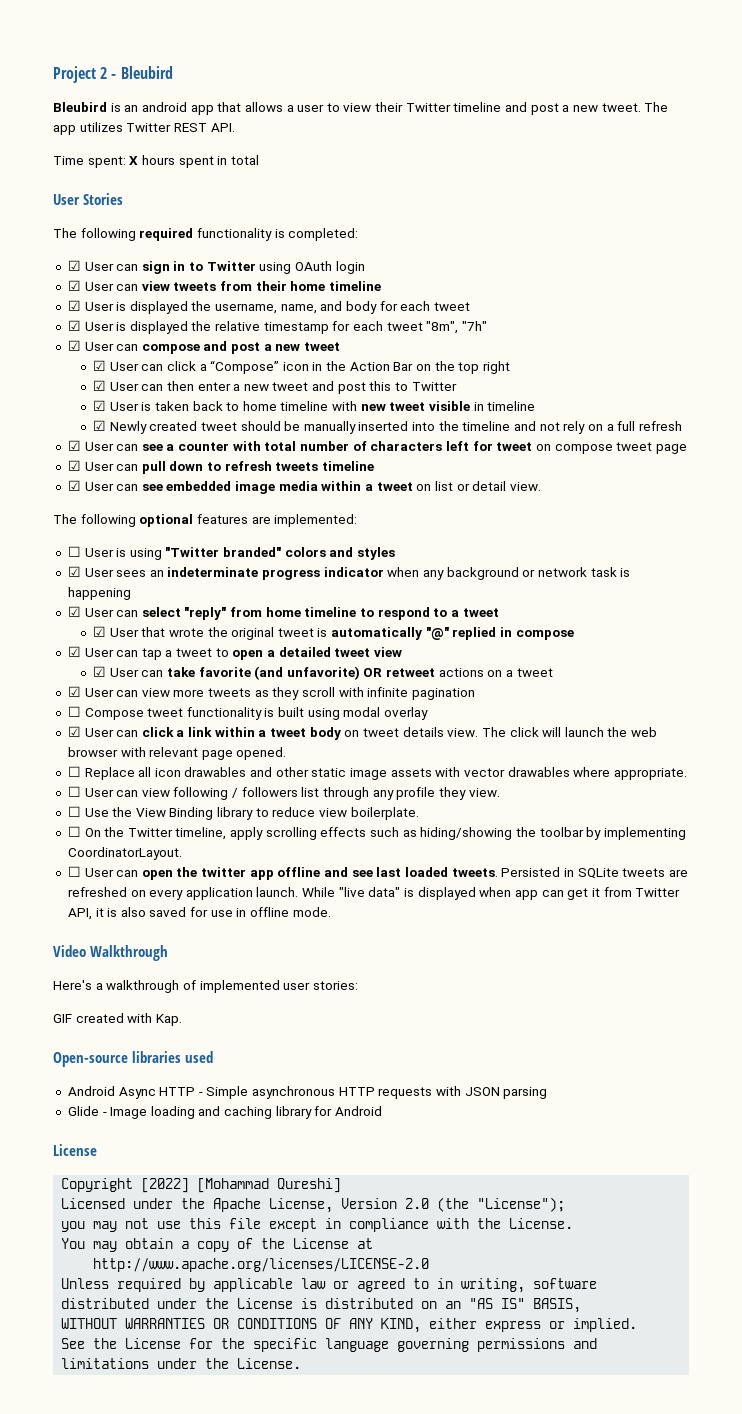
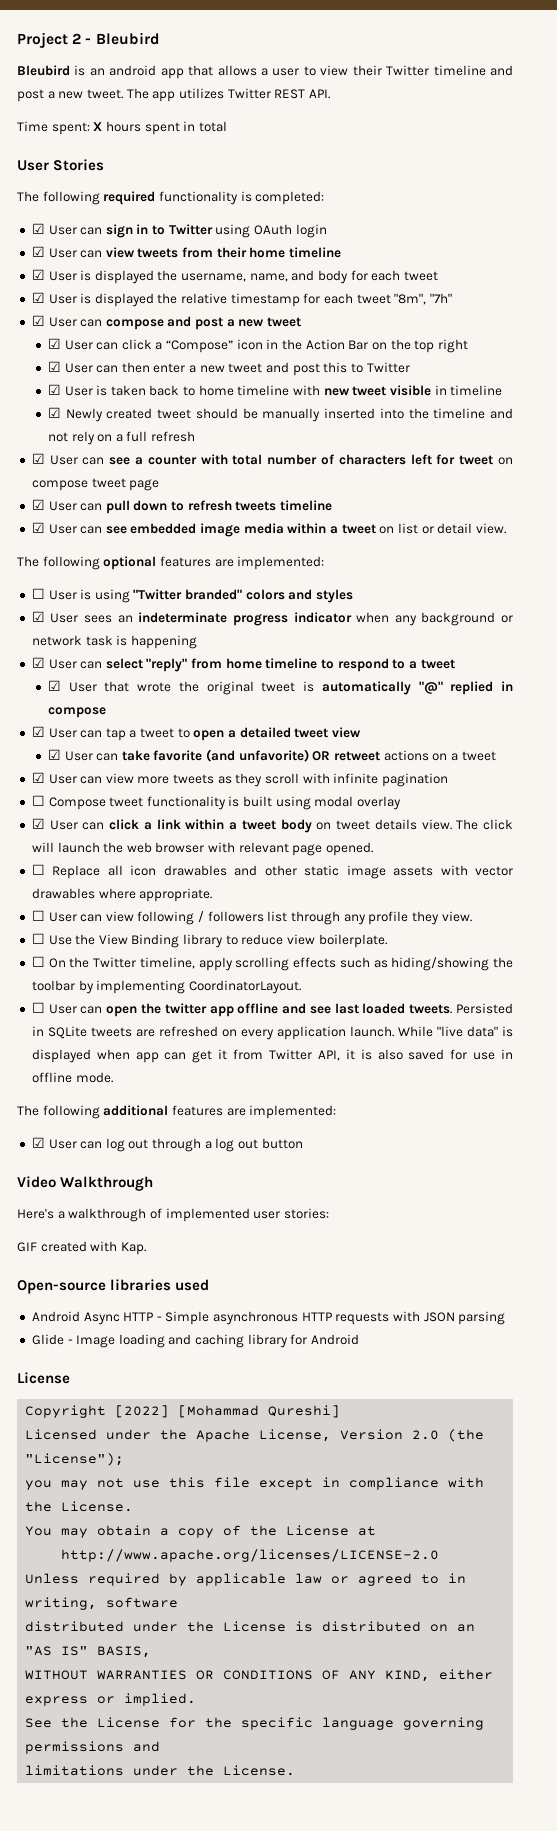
+ The following additional features are implemented:
+ ☑ User can log out through a log out button

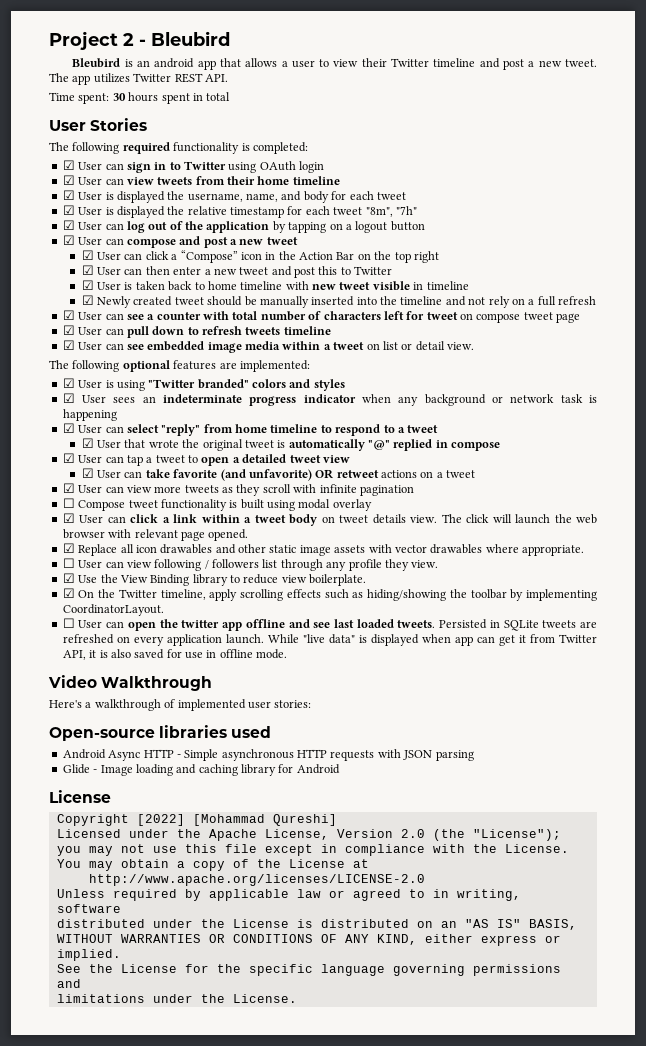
- Time spent: X hours spent in total
+ Time spent: 30 hours spent in total
+ ☑ User can log out of the application by tapping on a logout button
- ☐ User is using "Twitter branded" colors and styles
+ ☑ User is using "Twitter branded" colors and styles
- ☐ Replace all icon drawables and other static image assets with vector drawables where appropriate.
+ ☑ Replace all icon drawables and other static image assets with vector drawables where appropriate.
- ☐ Use the View Binding library to reduce view boilerplate.
+ ☑ Use the View Binding library to reduce view boilerplate.
- ☐ On the Twitter timeline, apply scrolling effects such as hiding/showing the toolbar by implementing CoordinatorLayout.
+ ☑ On the Twitter timeline, apply scrolling effects such as hiding/showing the toolbar by implementing CoordinatorLayout.
- The following additional features are implemented:
- ☑ User can log out through a log out button
- GIF created with Kap.

